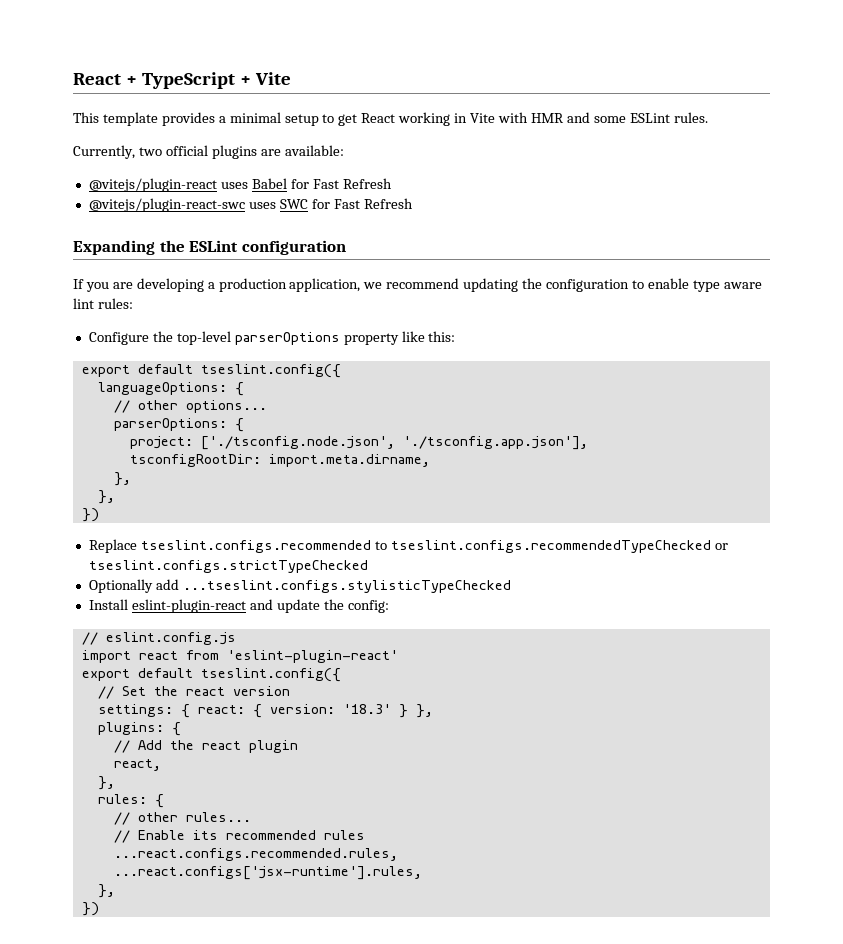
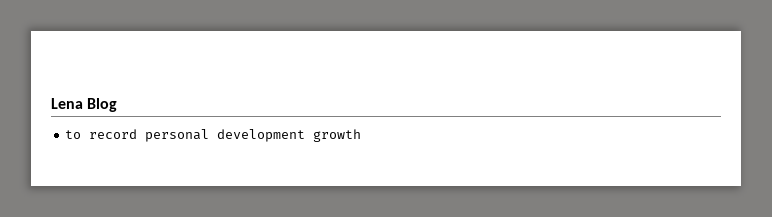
- React + TypeScript + Vite
- This template provides a minimal setup to get React working in Vite with HMR and some ESLint rules.
- Currently, two official plugins are available:
- @vitejs/plugin-react uses Babel for Fast Refresh
- @vitejs/plugin-react-swc uses SWC for Fast Refresh
- Expanding the ESLint configuration
- If you are developing a production application, we recommend updating the configuration to enable type aware lint rules:
- Configure the top-level parserOptions property like this:
- export default tseslint.config({
- languageOptions: {
- // other options...
- parserOptions: {
- project: ['./tsconfig.node.json', './tsconfig.app.json'],
- tsconfigRootDir: import.meta.dirname,
- },
- },
- })
- Replace tseslint.configs.recommended to tseslint.configs.recommendedTypeChecked or tseslint.configs.strictTypeChecked
- Optionally add ...tseslint.configs.stylisticTypeChecked
- Install eslint-plugin-react and update the config:
- // eslint.config.js
- import react from 'eslint-plugin-react'
- export default tseslint.config({
- // Set the react version
- settings: { react: { version: '18.3' } },
- plugins: {
- // Add the react plugin
- react,
- },
- rules: {
- // other rules...
- // Enable its recommended rules
- ...react.configs.recommended.rules,
- ...react.configs['jsx-runtime'].rules,
- },
- })
+ Lena Blog
+ to record personal development growth

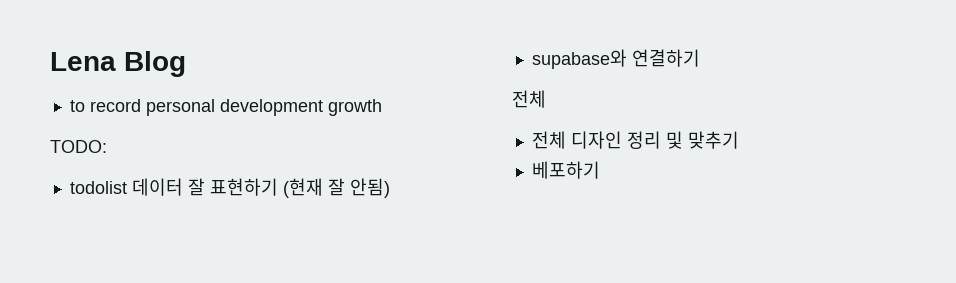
+ TODO:
+ todolist 데이터 잘 표현하기 (현재 잘 안됨)
+ supabase와 연결하기
+ 전체
+ 전체 디자인 정리 및 맞추기
+ 베포하기

